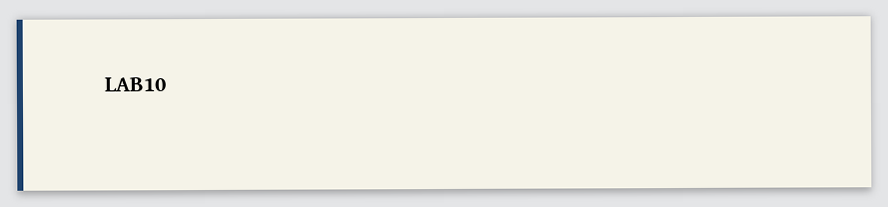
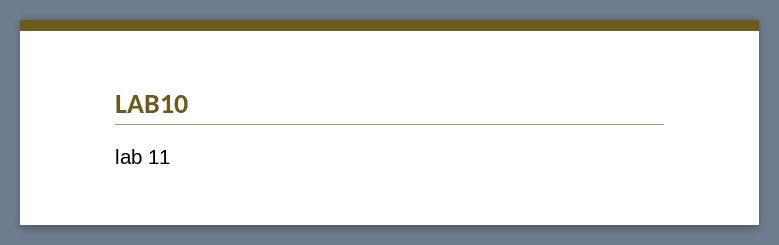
+ lab 11

